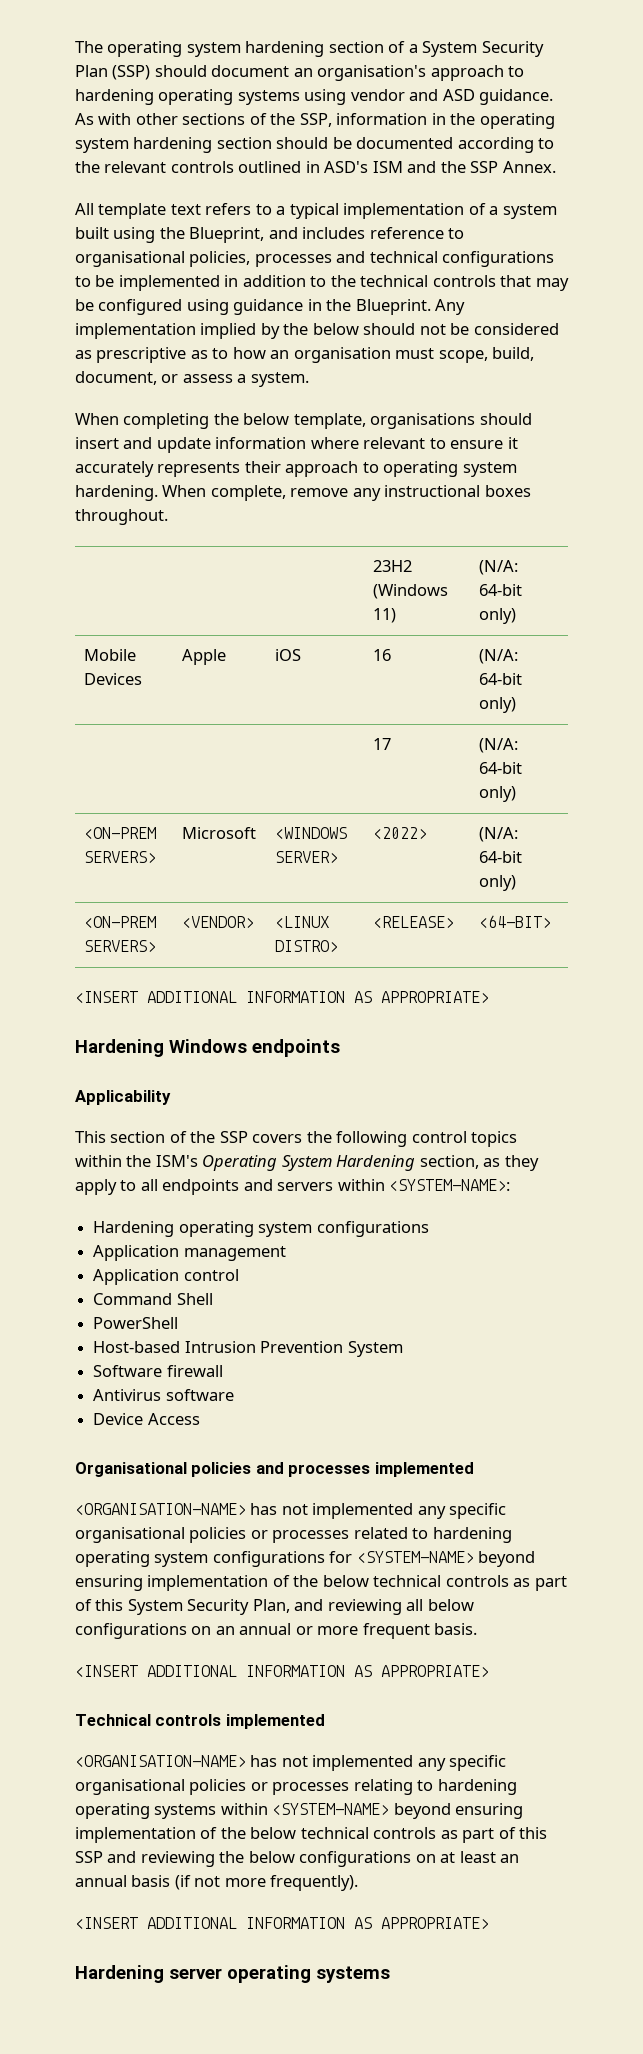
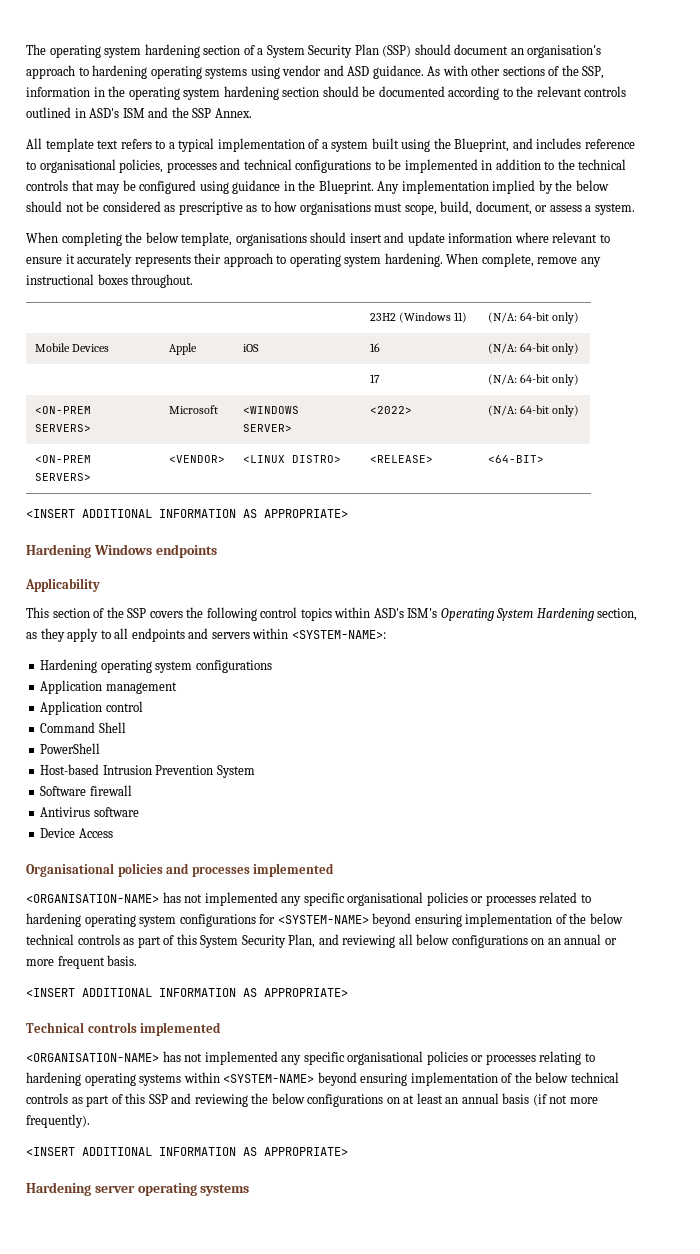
- Any implementation implied by the below should not be considered as prescriptive as to how an organisation must scope, build, document, or assess a system.
+ Any implementation implied by the below should not be considered as prescriptive as to how organisations must scope, build, document, or assess a system.
- This section of the SSP covers the following control topics within the ISM's Operating System Hardening section, as they apply to all endpoints and servers within <SYSTEM-NAME>:
+ This section of the SSP covers the following control topics within ASD's ISM's Operating System Hardening section, as they apply to all endpoints and servers within <SYSTEM-NAME>:

